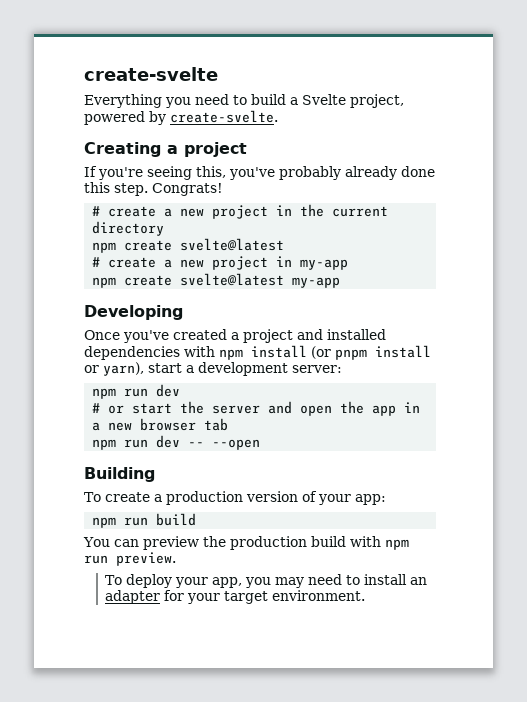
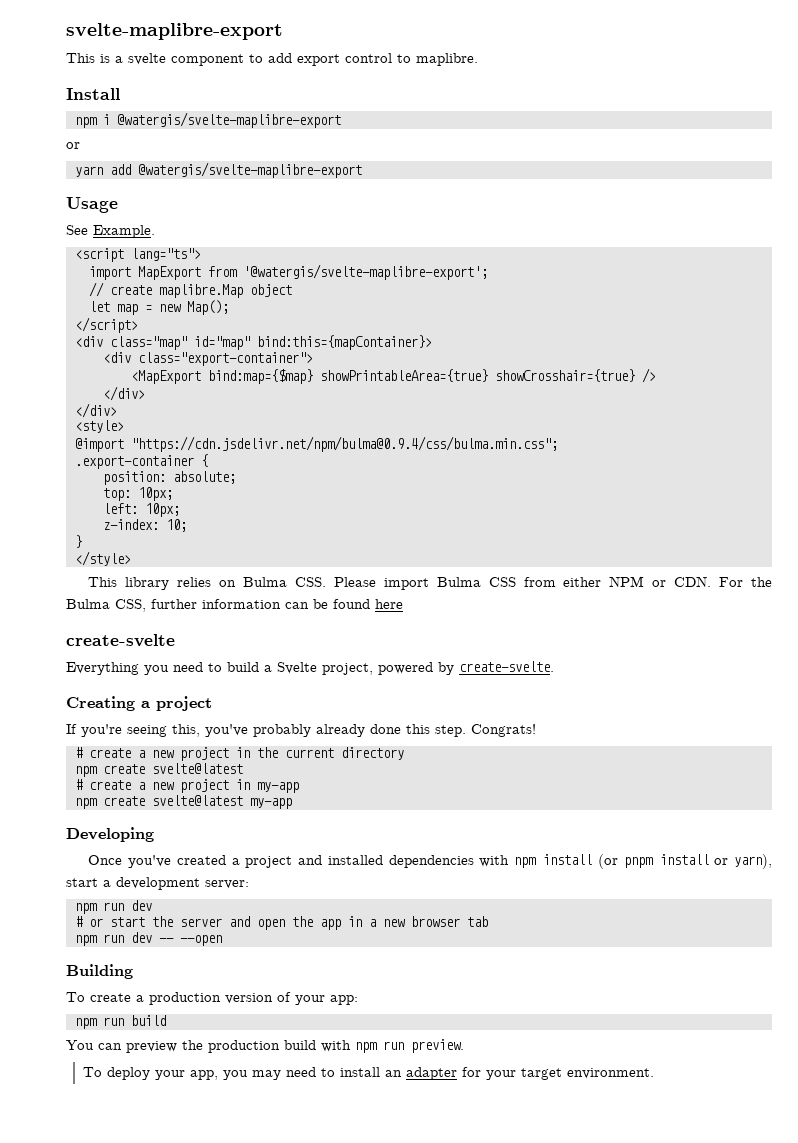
+ svelte-maplibre-export
+ This is a svelte component to add export control to maplibre.
+ Install
+ npm i @watergis/svelte-maplibre-export
+ or
+ yarn add @watergis/svelte-maplibre-export
+ Usage
+ See Example.
+ <script lang="ts">
+ import MapExport from '@watergis/svelte-maplibre-export';
+ // create maplibre.Map object
+ let map = new Map();
+ </script>
+ <div class="map" id="map" bind:this={mapContainer}>
+ <div class="export-container">
+ <MapExport bind:map={$map} showPrintableArea={true} showCrosshair={true} />
+ </div>
+ </div>
+ <style>
+ @import "https://cdn.jsdelivr.net/npm/bulma@0.9.4/css/bulma.min.css";
+ .export-container {
+ position: absolute;
+ top: 10px;
+ left: 10px;
+ z-index: 10;
+ }
+ </style>
+ This library relies on Bulma CSS. Please import Bulma CSS from either NPM or CDN. For the Bulma CSS, further information can be found here

